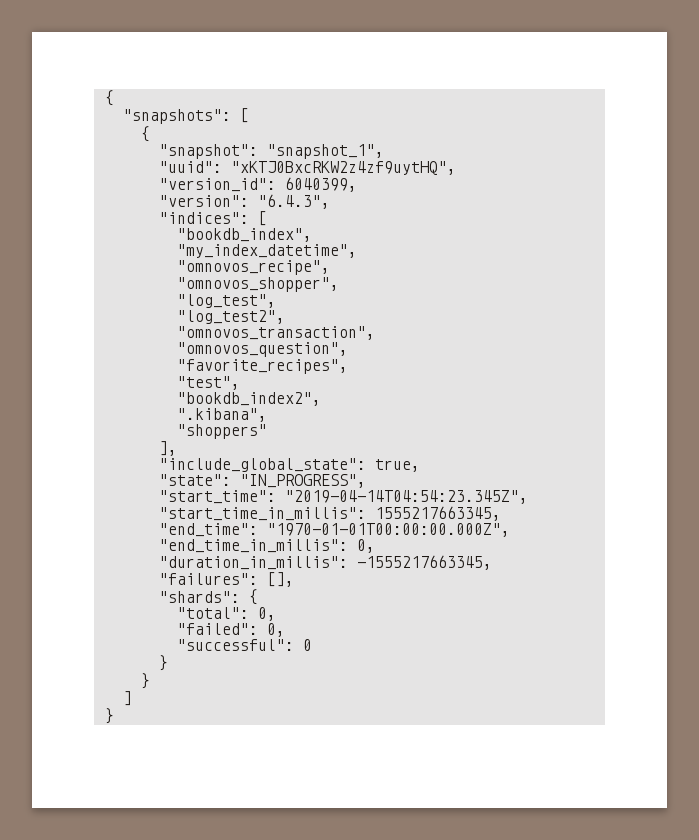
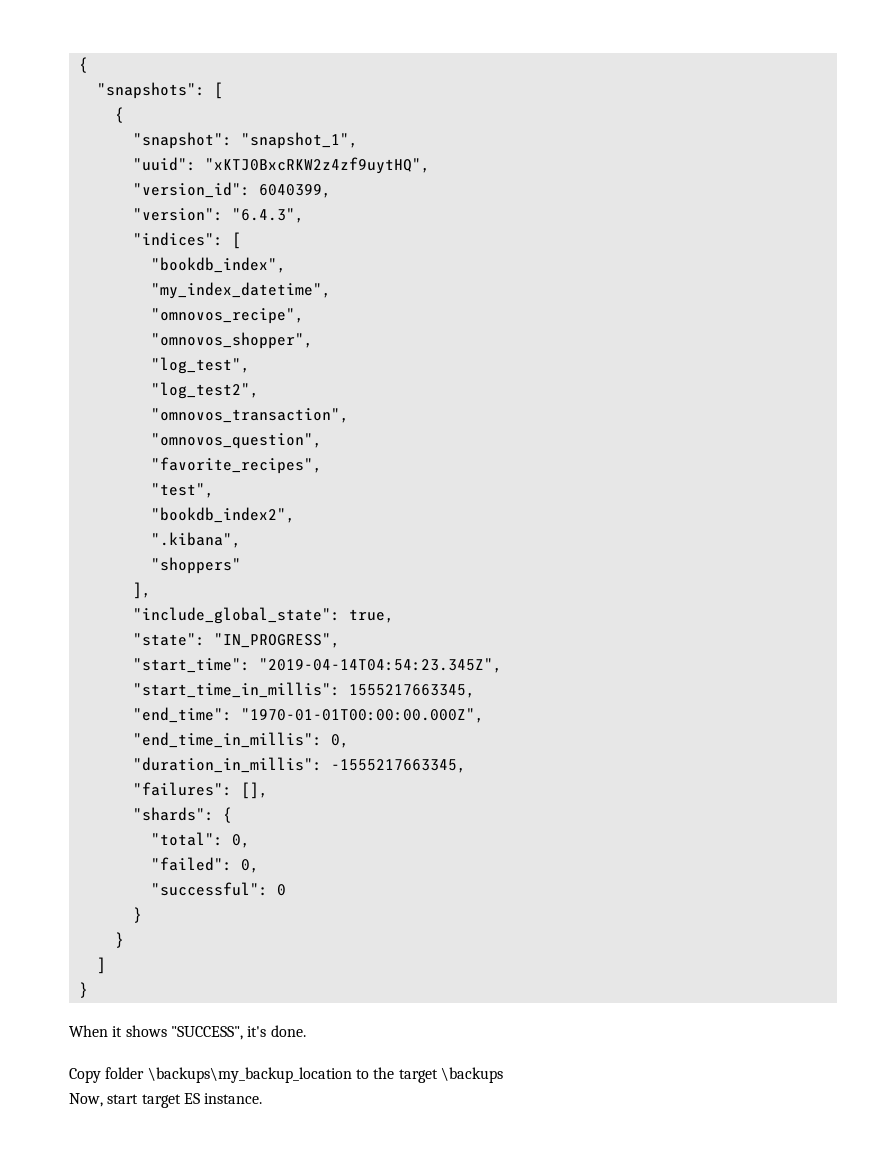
+ When it shows "SUCCESS", it's done.
+ Copy folder \backups\my_backup_location to the target \backups
+ Now, start target ES instance.

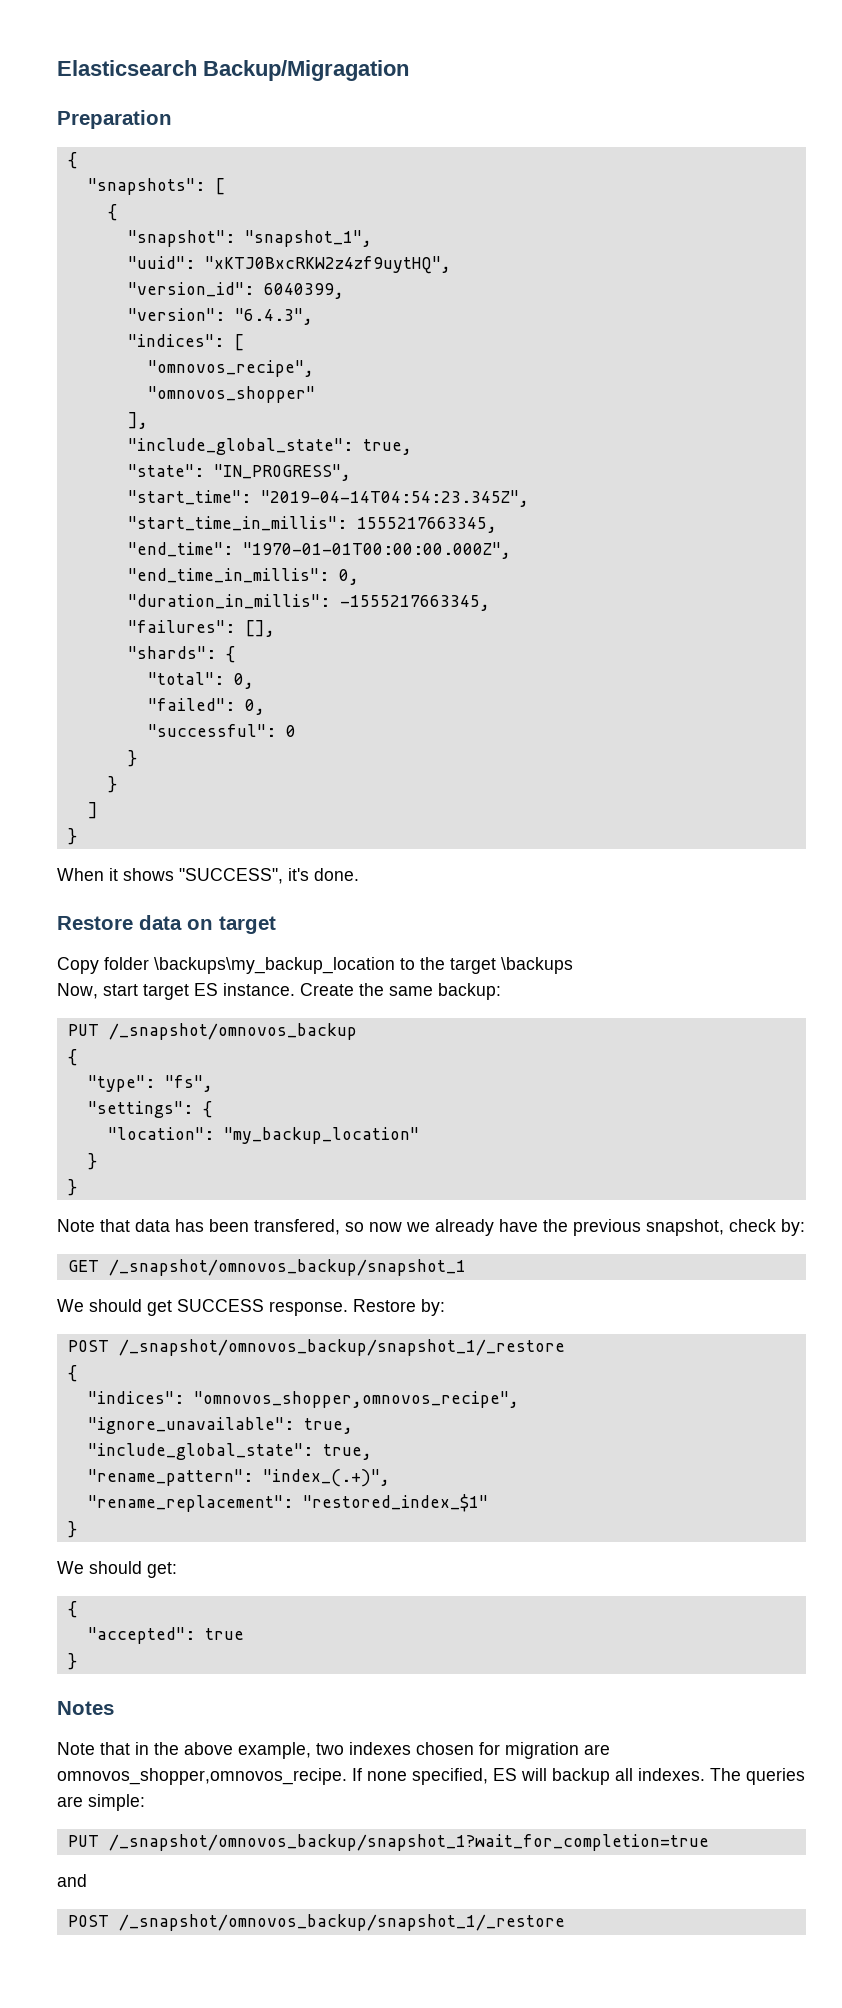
+ Elasticsearch Backup/Migragation
+ Preparation
- "bookdb_index",
- "my_index_datetime",
- "omnovos_shopper",
- "log_test",
- "log_test2",
- "omnovos_transaction",
- "omnovos_question",
- "favorite_recipes",
- "test",
- "bookdb_index2",
- ".kibana",
- "shoppers"
+ "omnovos_shopper"
+ Restore data on target
+ Create the same backup:
+ PUT /_snapshot/omnovos_backup
+ {
+ "type": "fs",
+ "settings": {
+ "location": "my_backup_location"
+ }
+ }
+ Note that data has been transfered, so now we already have the previous snapshot, check by:
+ GET /_snapshot/omnovos_backup/snapshot_1
+ We should get SUCCESS response. Restore by:
+ POST /_snapshot/omnovos_backup/snapshot_1/_restore
+ {
+ "indices": "omnovos_shopper,omnovos_recipe",
+ "ignore_unavailable": true,
+ "include_global_state": true,
+ "rename_pattern": "index_(.+)",
+ "rename_replacement": "restored_index_$1"
+ }
+ We should get:
+ {
+ "accepted": true
+ }
+ Notes
+ Note that in the above example, two indexes chosen for migration are omnovos_shopper,omnovos_recipe. If none specified, ES will backup all indexes. The queries are simple:
+ PUT /_snapshot/omnovos_backup/snapshot_1?wait_for_completion=true
+ and
+ POST /_snapshot/omnovos_backup/snapshot_1/_restore

